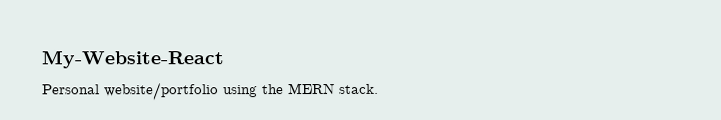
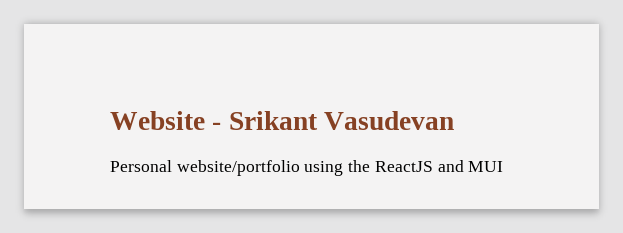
- My-Website-React
+ Website - Srikant Vasudevan
- Personal website/portfolio using the MERN stack.
+ Personal website/portfolio using the ReactJS and MUI

